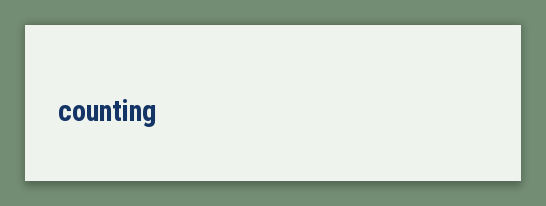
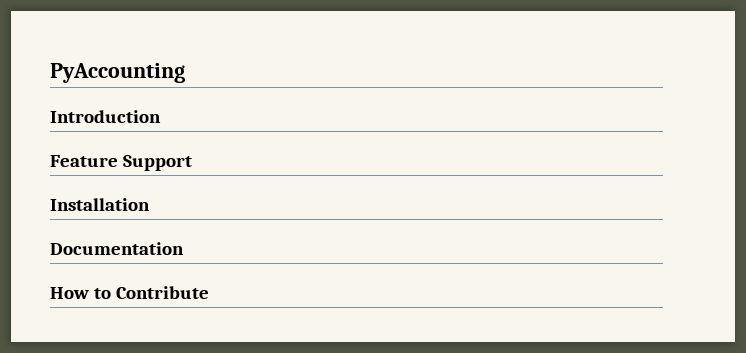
- counting
+ PyAccounting
+ Introduction
+ Feature Support
+ Installation
+ Documentation
+ How to Contribute

